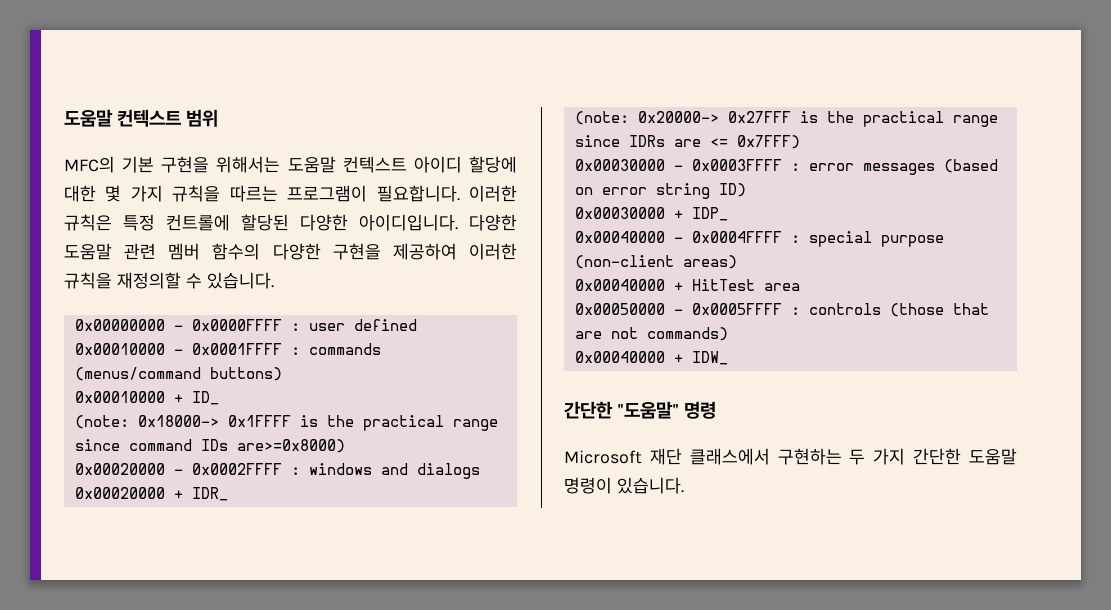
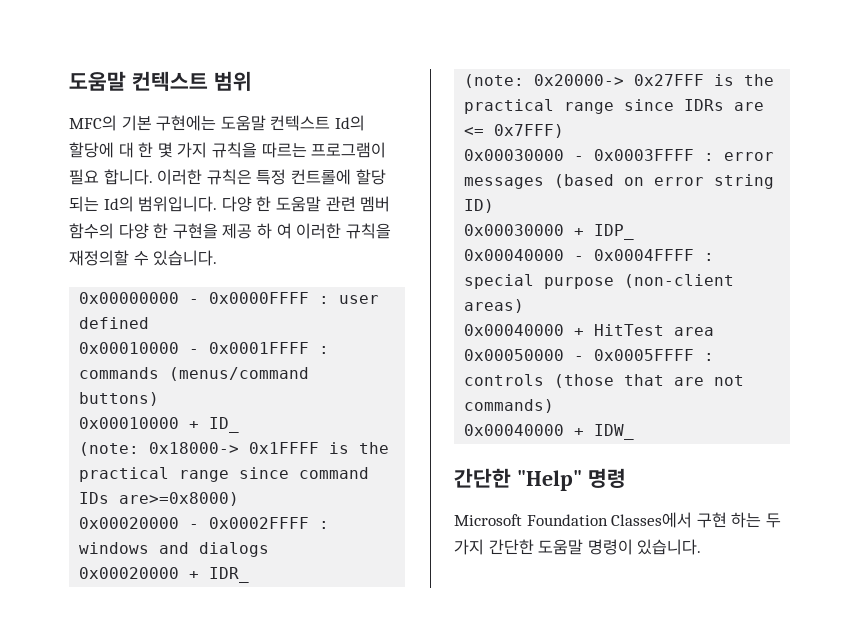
- MFC의 기본 구현을 위해서는 도움말 컨텍스트 아이디 할당에 대한 몇 가지 규칙을 따르는 프로그램이 필요합니다.
+ MFC의 기본 구현에는 도움말 컨텍스트 Id의 할당에 대 한 몇 가지 규칙을 따르는 프로그램이 필요 합니다.
- 이러한 규칙은 특정 컨트롤에 할당된 다양한 아이디입니다. 다양한 도움말 관련 멤버 함수의 다양한 구현을 제공하여 이러한 규칙을 재정의할 수 있습니다.
+ 이러한 규칙은 특정 컨트롤에 할당 되는 Id의 범위입니다. 다양 한 도움말 관련 멤버 함수의 다양 한 구현을 제공 하 여 이러한 규칙을 재정의할 수 있습니다.
- 간단한 "도움말" 명령
+ 간단한 "Help" 명령
- Microsoft 재단 클래스에서 구현하는 두 가지 간단한 도움말 명령이 있습니다.
+ Microsoft Foundation Classes에서 구현 하는 두 가지 간단한 도움말 명령이 있습니다.

